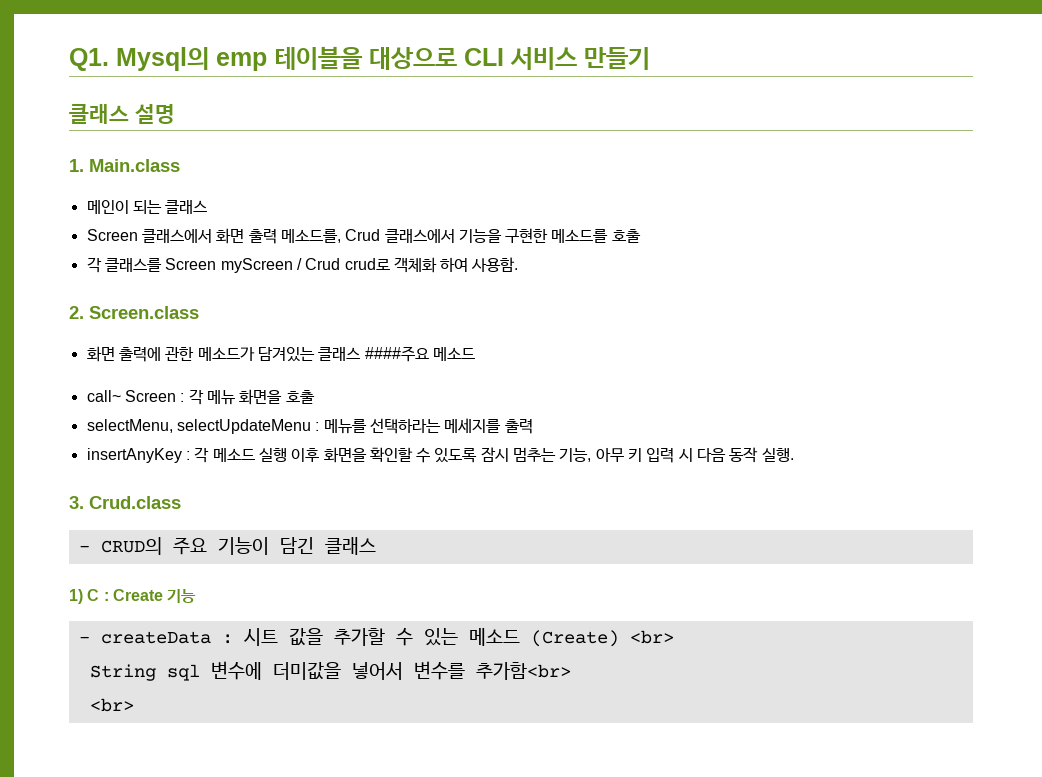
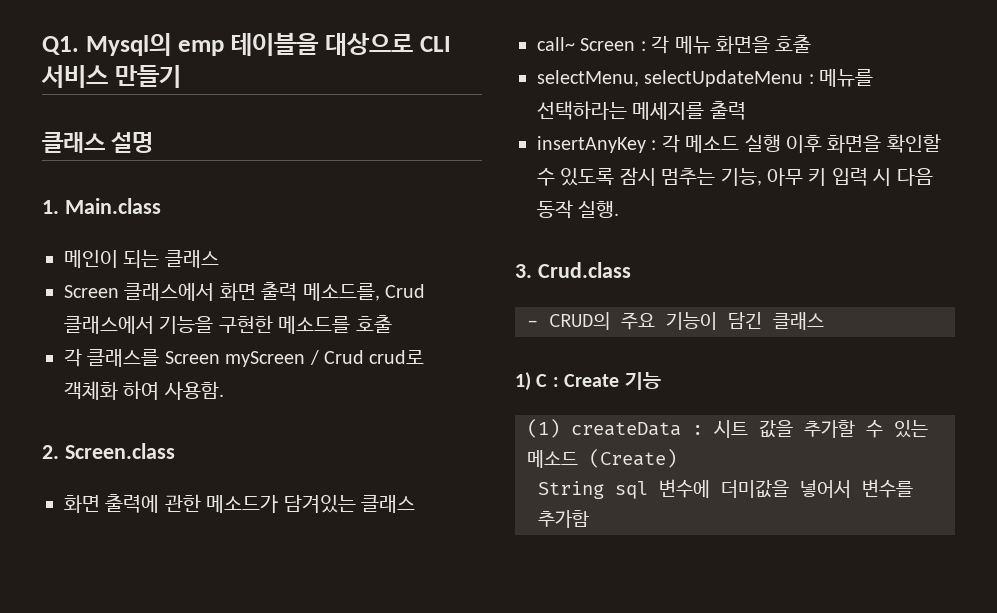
- 화면 출력에 관한 메소드가 담겨있는 클래스 ####주요 메소드
+ 화면 출력에 관한 메소드가 담겨있는 클래스
- - createData : 시트 값을 추가할 수 있는 메소드 (Create) <br>
+ (1) createData : 시트 값을 추가할 수 있는 메소드 (Create)
- String sql 변수에 더미값을 넣어서 변수를 추가함<br>
- <br>
+ String sql 변수에 더미값을 넣어서 변수를 추가함

